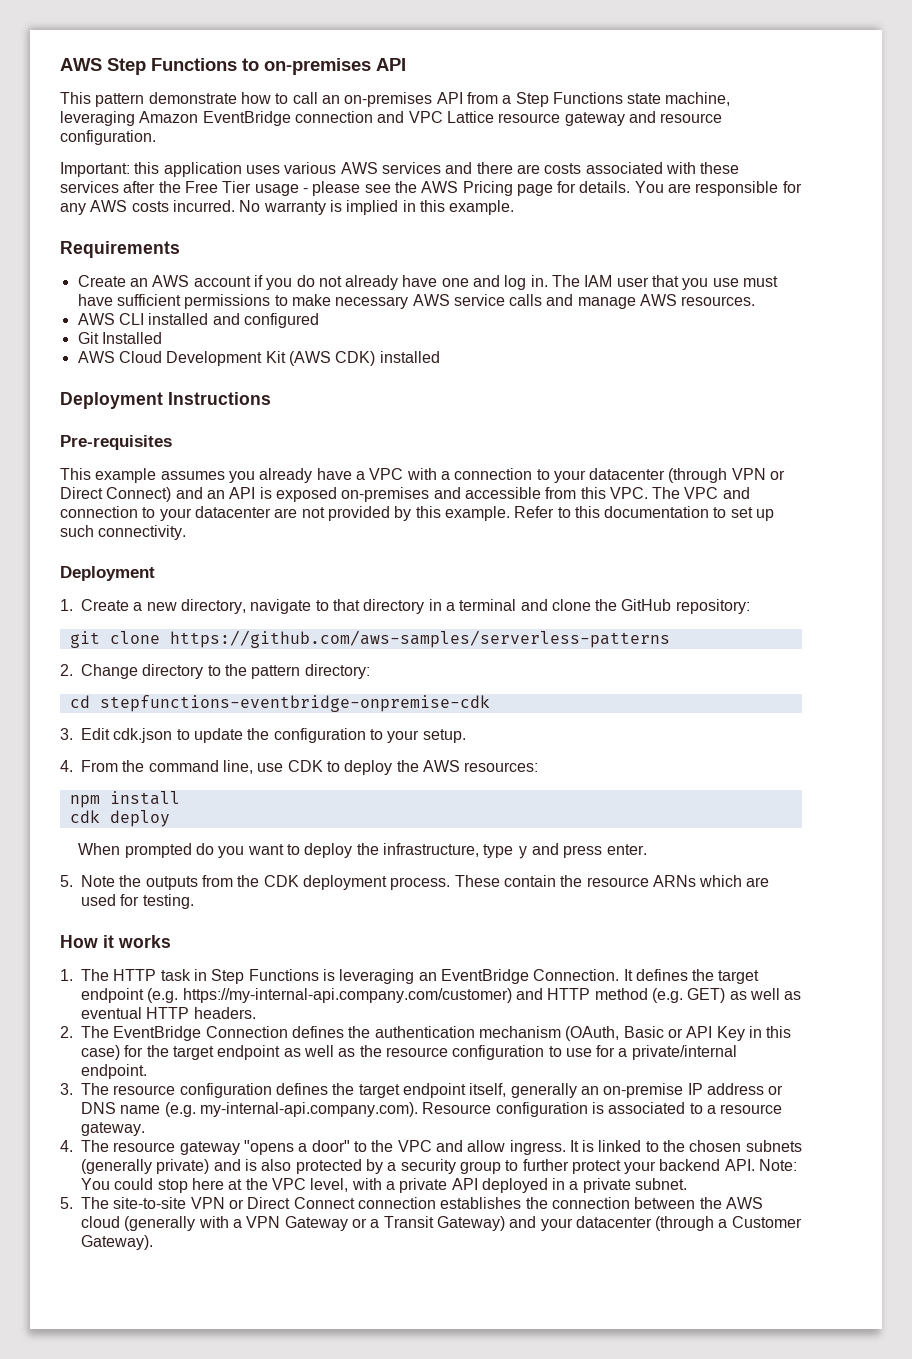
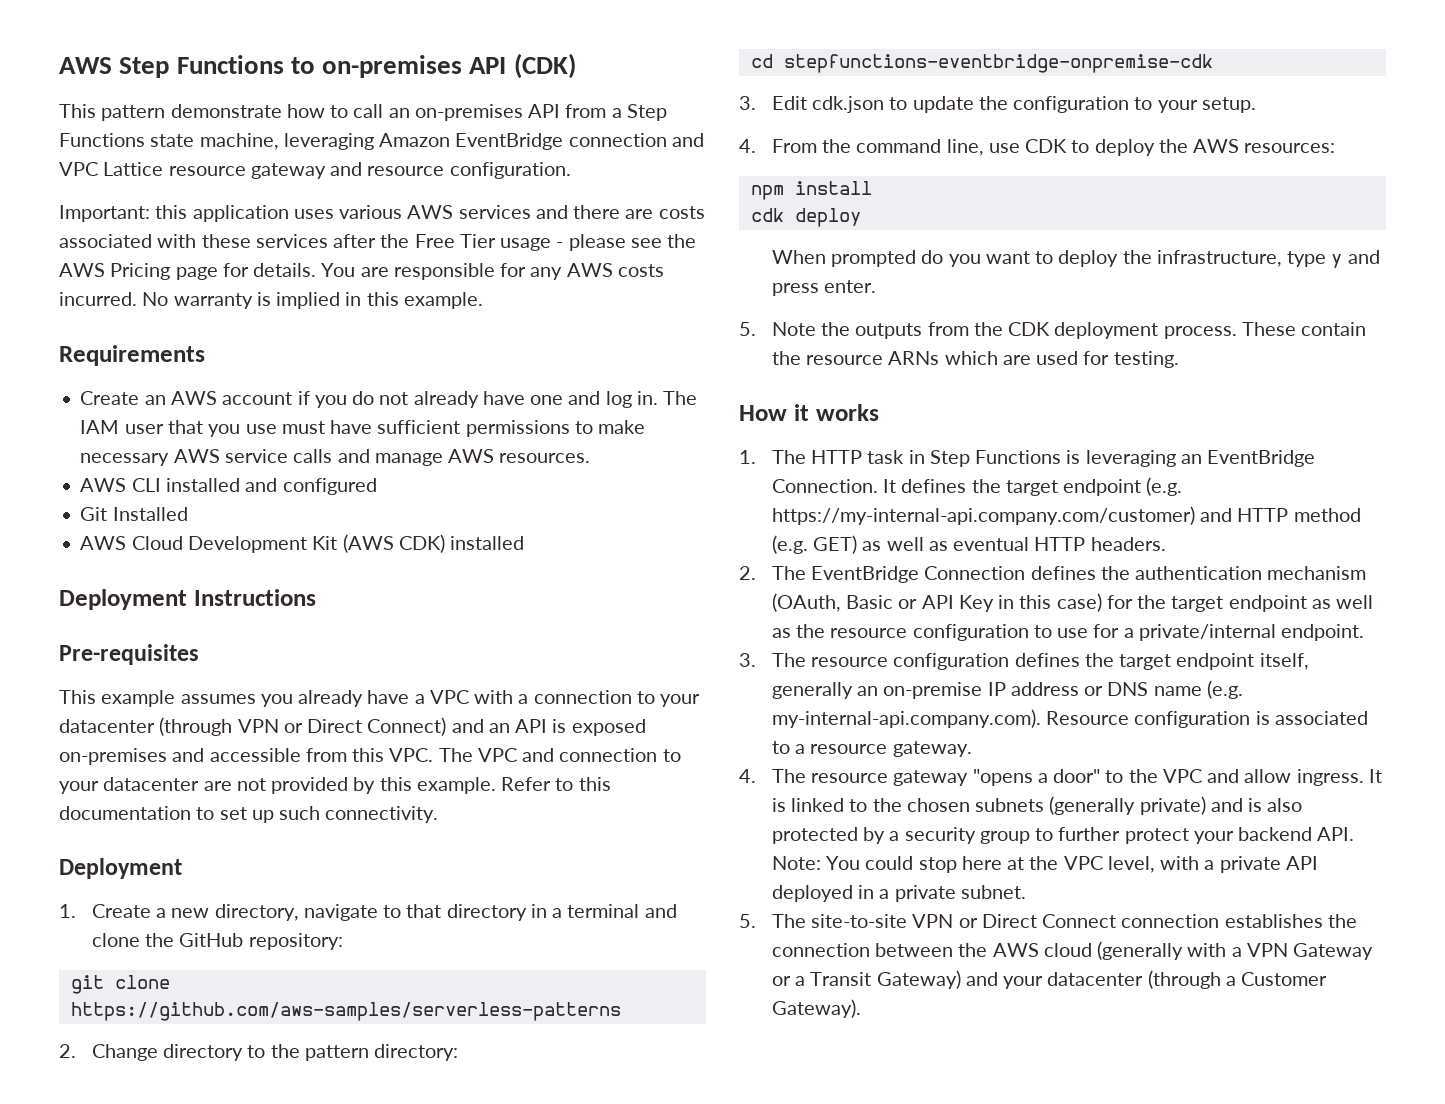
- AWS Step Functions to on-premises API
+ AWS Step Functions to on-premises API (CDK)

